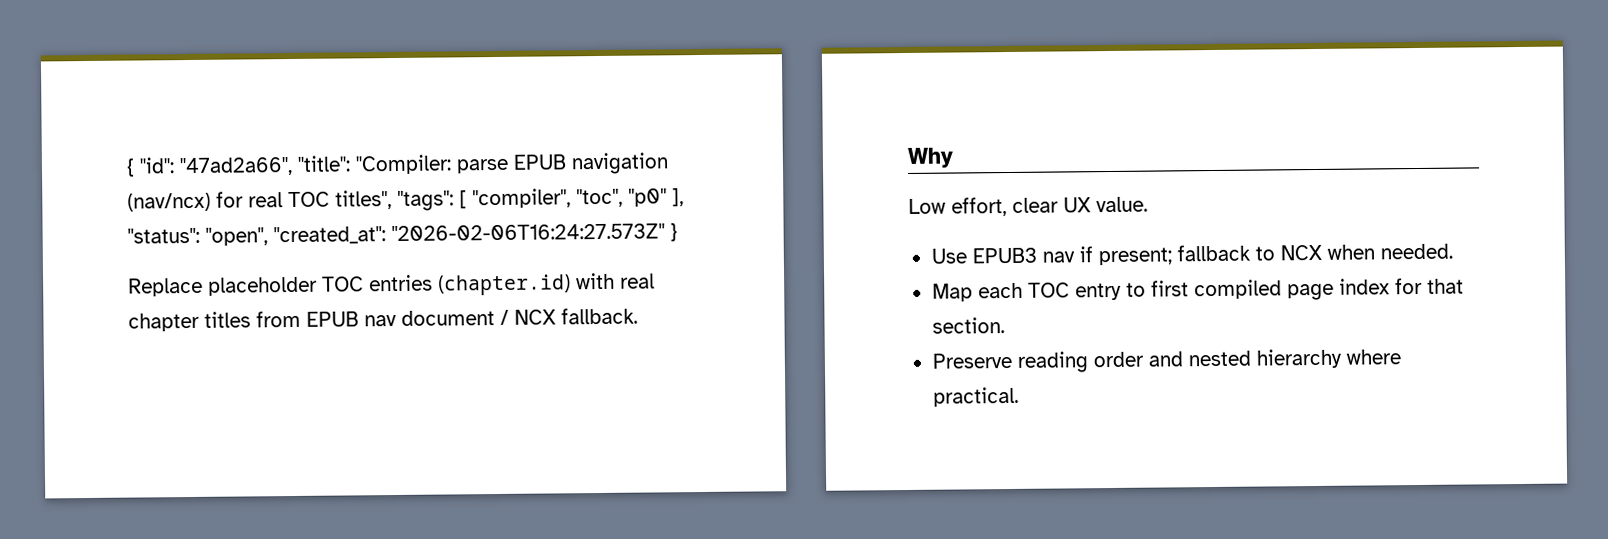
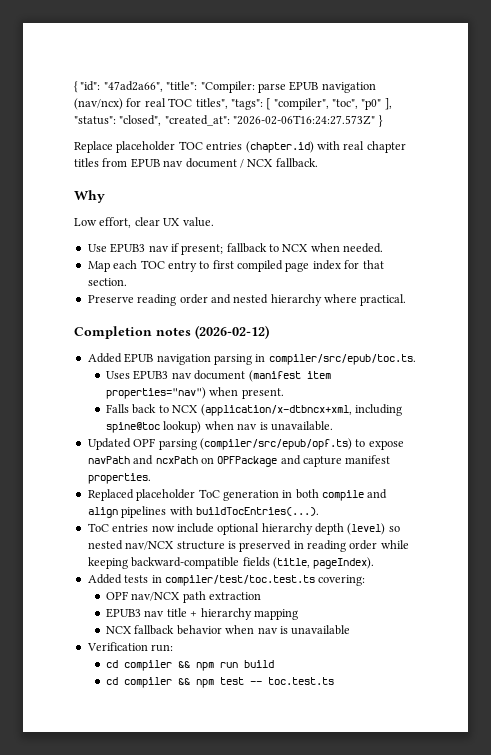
- { "id": "47ad2a66", "title": "Compiler: parse EPUB navigation (nav/ncx) for real TOC titles", "tags": [ "compiler", "toc", "p0" ], "status": "open", "created_at": "2026-02-06T16:24:27.573Z" }
+ { "id": "47ad2a66", "title": "Compiler: parse EPUB navigation (nav/ncx) for real TOC titles", "tags": [ "compiler", "toc", "p0" ], "status": "closed", "created_at": "2026-02-06T16:24:27.573Z" }
+ Completion notes (2026-02-12)
+ Added EPUB navigation parsing in compiler/src/epub/toc.ts.
+ Uses EPUB3 nav document (manifest item properties="nav") when present.
+ Falls back to NCX (application/x-dtbncx+xml, including spine@toc lookup) when nav is unavailable.
+ Updated OPF parsing (compiler/src/epub/opf.ts) to expose navPath and ncxPath on OPFPackage and capture manifest properties.
+ Replaced placeholder ToC generation in both compile and align pipelines with buildTocEntries(...).
+ ToC entries now include optional hierarchy depth (level) so nested nav/NCX structure is preserved in reading order while keeping backward-compatible fields (title, pageIndex).
+ Added tests in compiler/test/toc.test.ts covering:
+ OPF nav/NCX path extraction
+ EPUB3 nav title + hierarchy mapping
+ NCX fallback behavior when nav is unavailable
+ Verification run:
+ cd compiler && npm run build
+ cd compiler && npm test -- toc.test.ts

